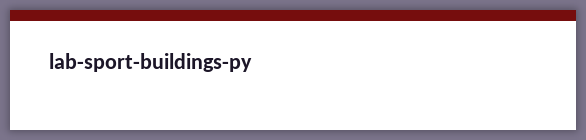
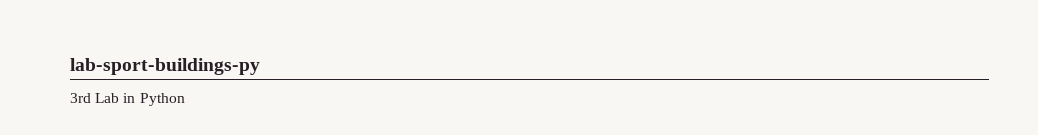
+ 3rd Lab in Python

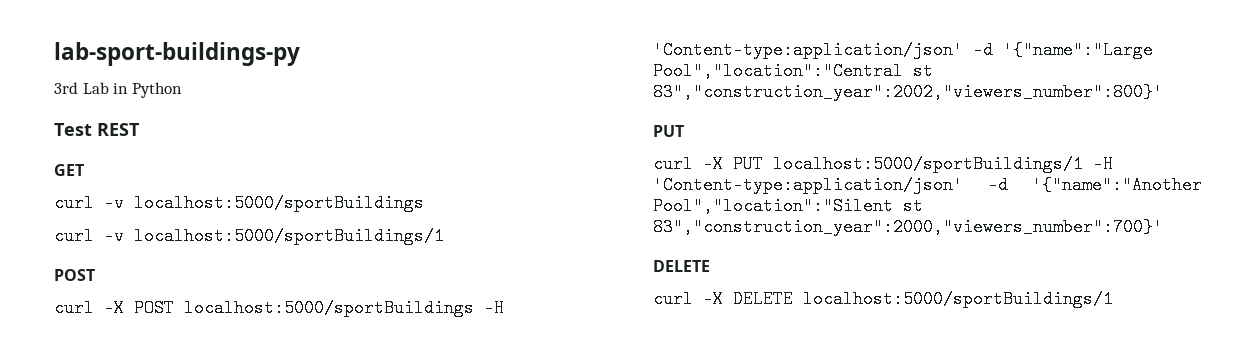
+ Test REST
+ GET
+ curl -v localhost:5000/sportBuildings
+ curl -v localhost:5000/sportBuildings/1
+ POST
+ curl -X POST localhost:5000/sportBuildings -H 'Content-type:application/json' -d '{"name":"Large Pool","location":"Central st 83","construction_year":2002,"viewers_number":800}'
+ PUT
+ curl -X PUT localhost:5000/sportBuildings/1 -H 'Content-type:application/json' -d '{"name":"Another Pool","location":"Silent st 83","construction_year":2000,"viewers_number":700}'
+ DELETE
+ curl -X DELETE localhost:5000/sportBuildings/1

